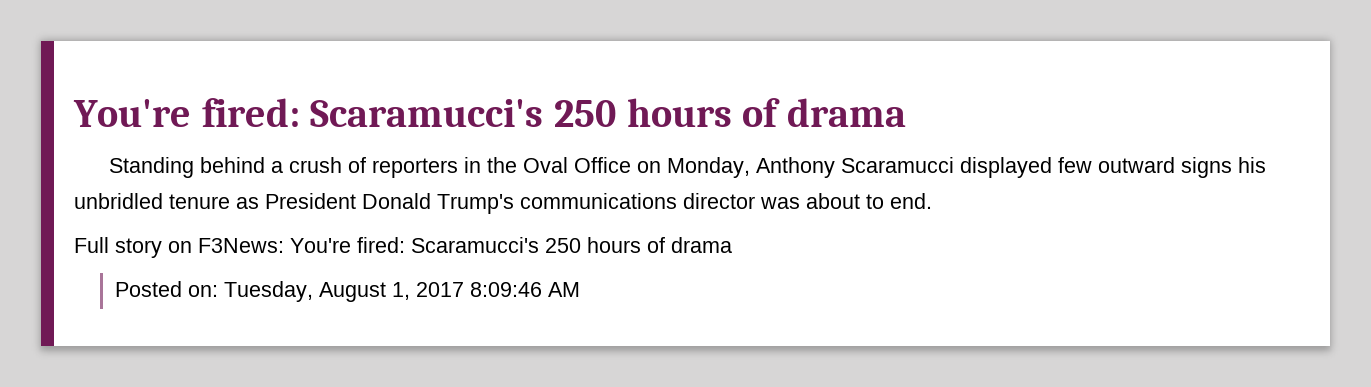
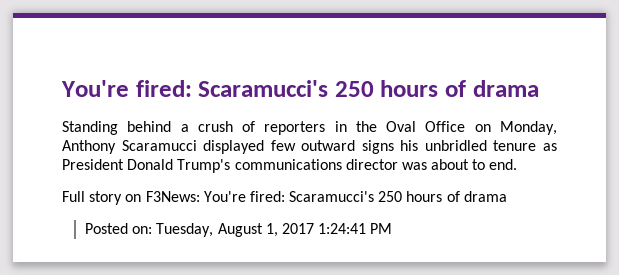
- Posted on: Tuesday, August 1, 2017 8:09:46 AM
+ Posted on: Tuesday, August 1, 2017 1:24:41 PM

